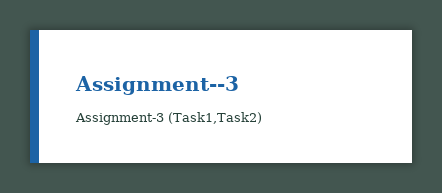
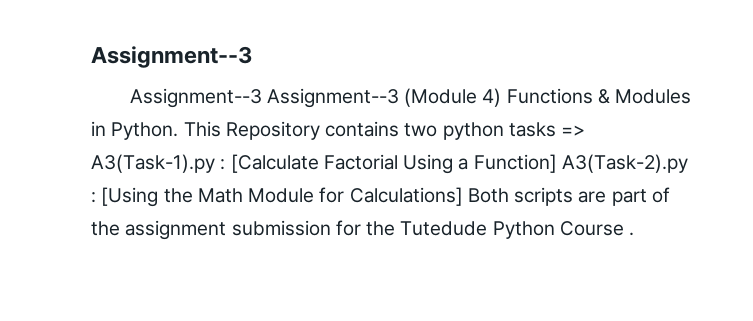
- Assignment-3 (Task1,Task2)
+ Assignment--3 Assignment--3 (Module 4) Functions & Modules in Python. This Repository contains two python tasks => A3(Task-1).py : [Calculate Factorial Using a Function] A3(Task-2).py : [Using the Math Module for Calculations] Both scripts are part of the assignment submission for the Tutedude Python Course .

